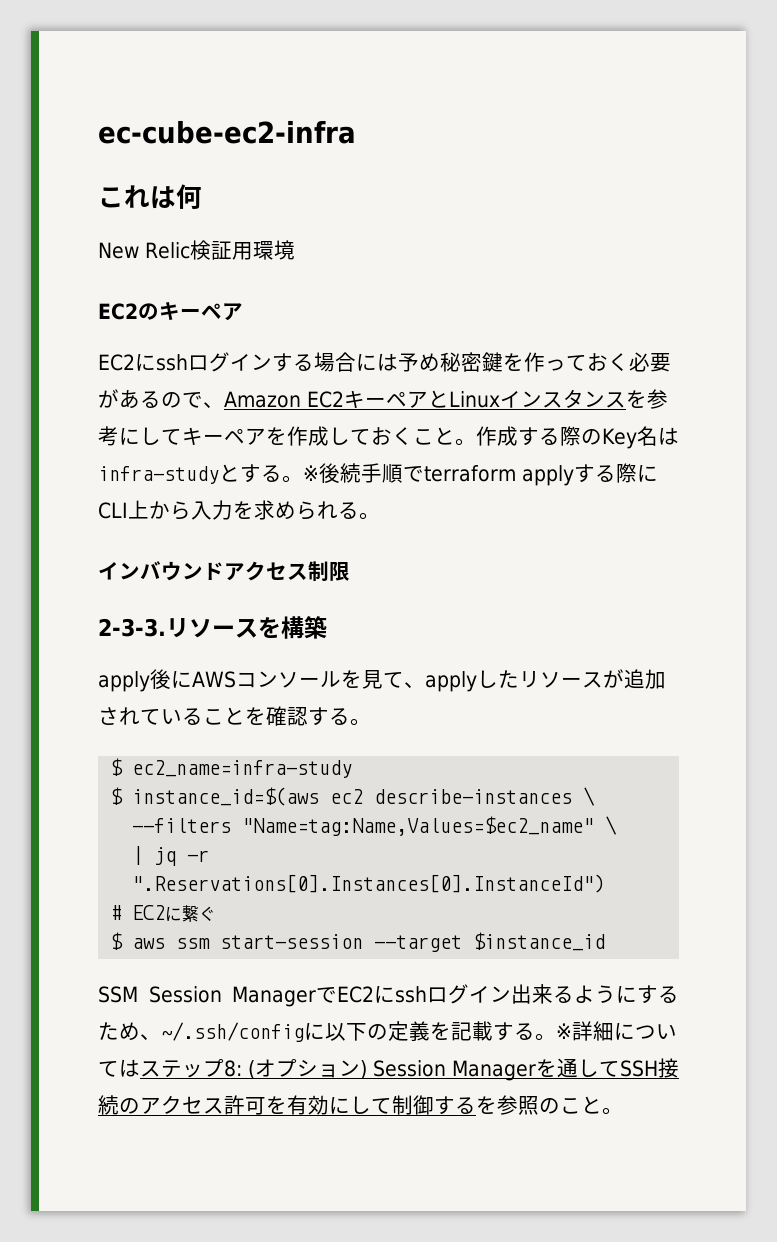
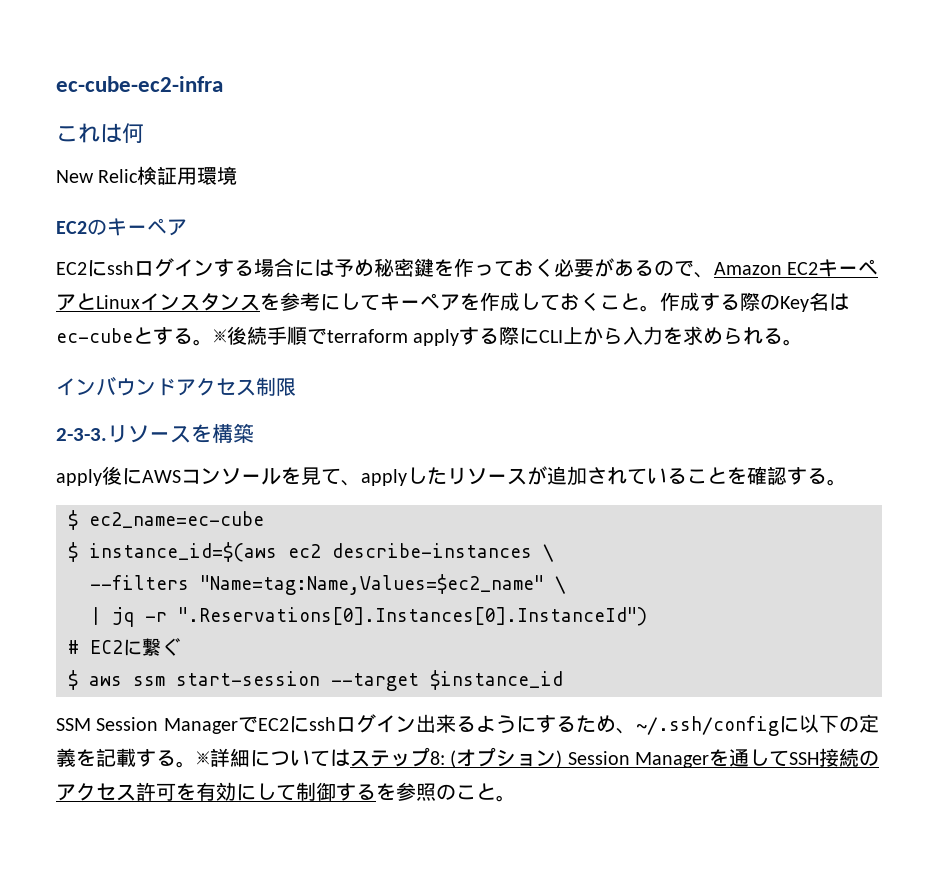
- 作成する際のKey名はinfra-studyとする。
+ 作成する際のKey名はec-cubeとする。
- $ ec2_name=infra-study
+ $ ec2_name=ec-cube

